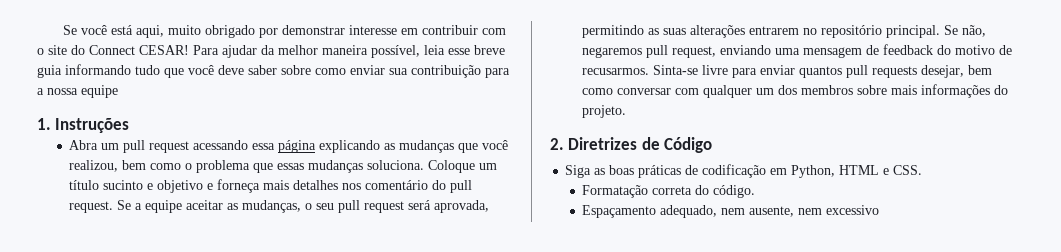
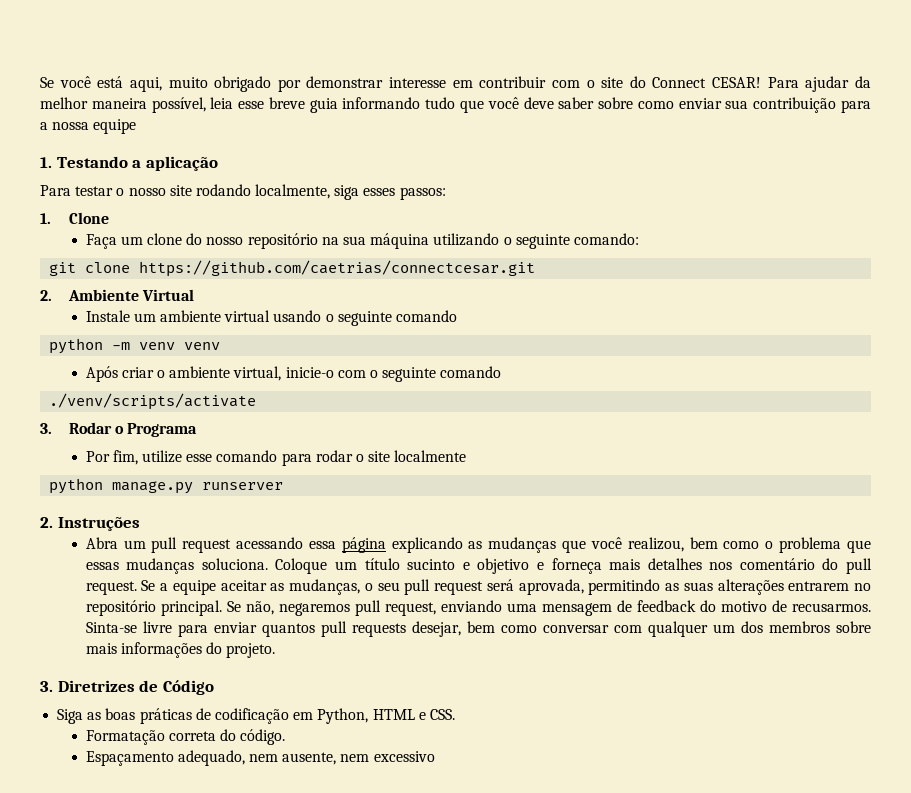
- 1. Instruções
+ 1. Testando a aplicação
+ Para testar o nosso site rodando localmente, siga esses passos:
+ 1. Clone
+ Faça um clone do nosso repositório na sua máquina utilizando o seguinte comando:
+ git clone https://github.com/caetrias/connectcesar.git
+ 2. Ambiente Virtual
+ Instale um ambiente virtual usando o seguinte comando
+ python -m venv venv
+ Após criar o ambiente virtual, inicie-o com o seguinte comando
+ ./venv/scripts/activate
+ 3. Rodar o Programa
+ Por fim, utilize esse comando para rodar o site localmente
+ python manage.py runserver
+ 2. Instruções
- 2. Diretrizes de Código
+ 3. Diretrizes de Código

